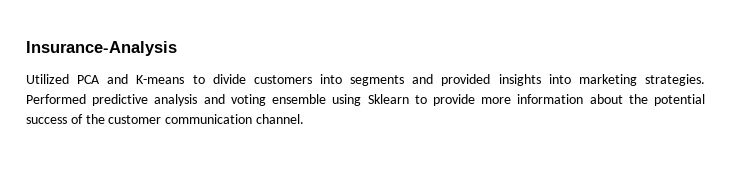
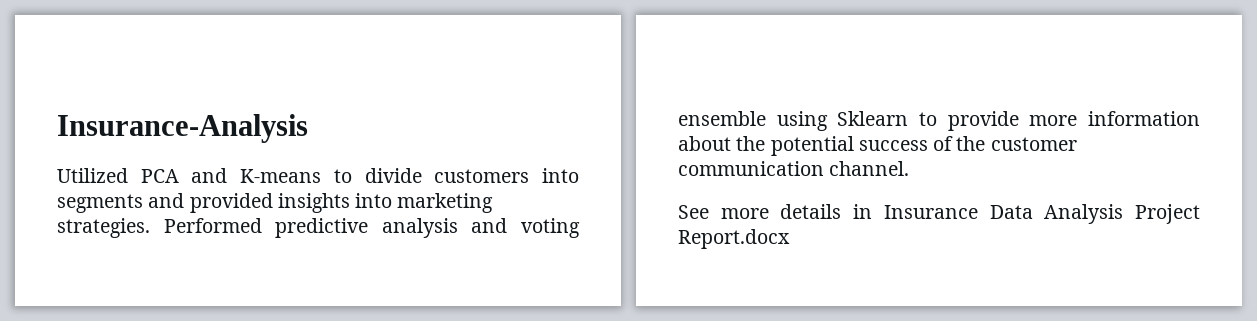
+ See more details in Insurance Data Analysis Project Report.docx

